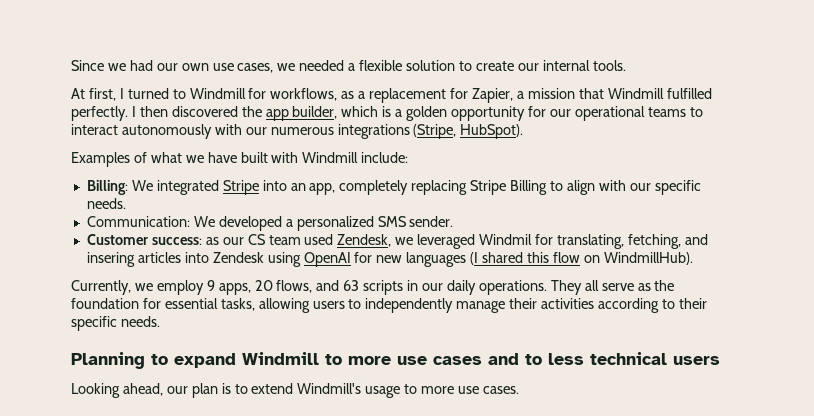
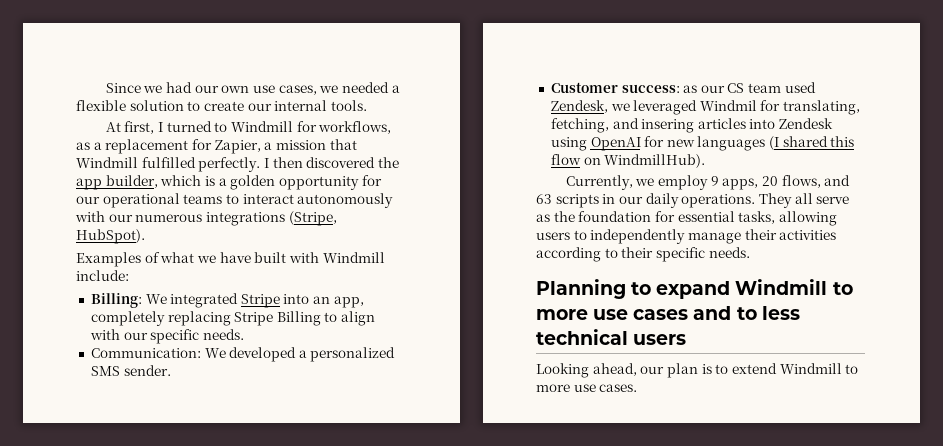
- Looking ahead, our plan is to extend Windmill's usage to more use cases.
+ Looking ahead, our plan is to extend Windmill to more use cases.

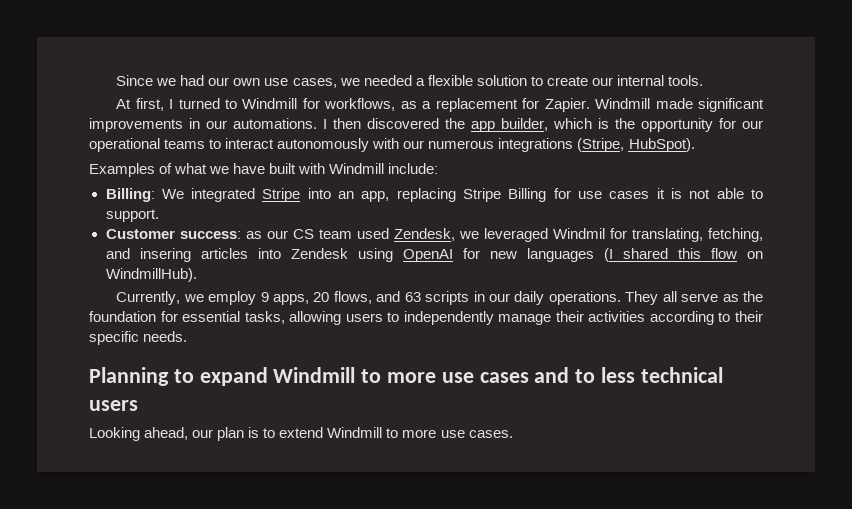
- At first, I turned to Windmill for workflows, as a replacement for Zapier, a mission that Windmill fulfilled perfectly.
+ At first, I turned to Windmill for workflows, as a replacement for Zapier. Windmill made significant improvements in our automations.
- I then discovered the app builder, which is a golden opportunity for our operational teams to interact autonomously with our numerous integrations (Stripe, HubSpot).
+ I then discovered the app builder, which is the opportunity for our operational teams to interact autonomously with our numerous integrations (Stripe, HubSpot).
- Billing: We integrated Stripe into an app, completely replacing Stripe Billing to align with our specific needs.
- Communication: We developed a personalized SMS sender.
+ Billing: We integrated Stripe into an app, replacing Stripe Billing for use cases it is not able to support.

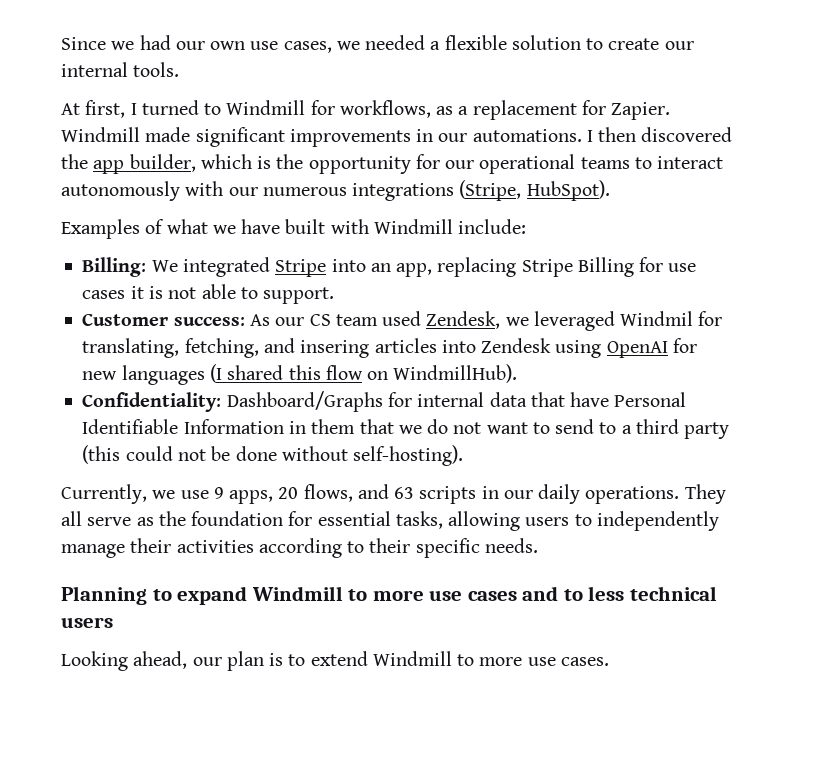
- Customer success: as our CS team used Zendesk, we leveraged Windmil for translating, fetching, and insering articles into Zendesk using OpenAI for new languages (I shared this flow on WindmillHub).
+ Customer success: As our CS team used Zendesk, we leveraged Windmil for translating, fetching, and insering articles into Zendesk using OpenAI for new languages (I shared this flow on WindmillHub).
+ Confidentiality: Dashboard/Graphs for internal data that have Personal Identifiable Information in them that we do not want to send to a third party (this could not be done without self-hosting).
- Currently, we employ 9 apps, 20 flows, and 63 scripts in our daily operations.
+ Currently, we use 9 apps, 20 flows, and 63 scripts in our daily operations.

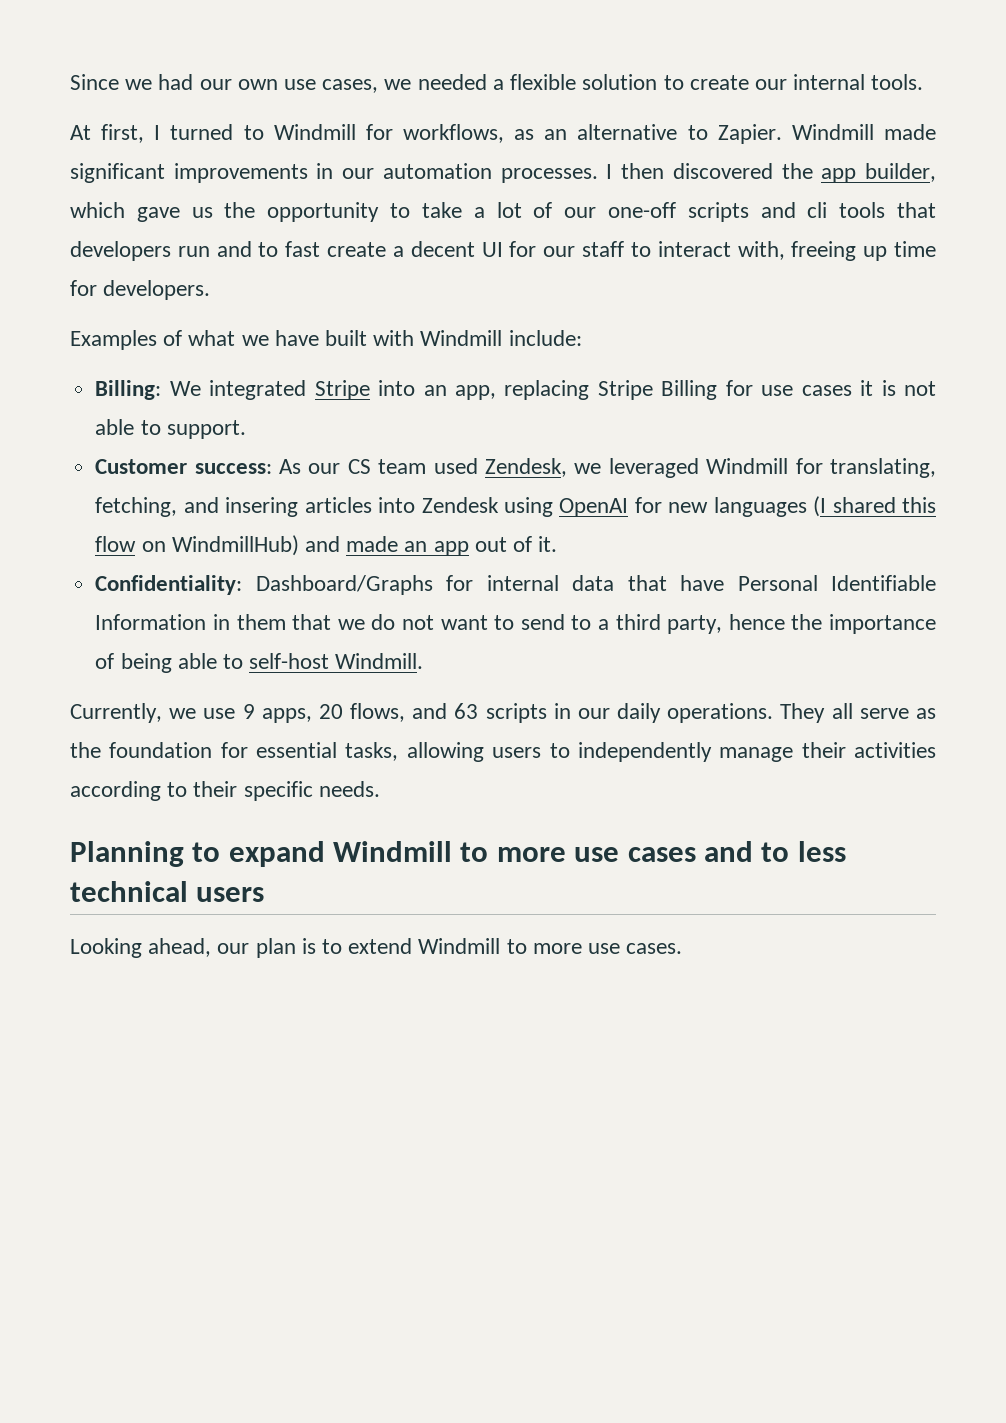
- At first, I turned to Windmill for workflows, as a replacement for Zapier.
+ At first, I turned to Windmill for workflows, as an alternative to Zapier.
- Windmill made significant improvements in our automations.
+ Windmill made significant improvements in our automation processes.
- I then discovered the app builder, which is the opportunity for our operational teams to interact autonomously with our numerous integrations (Stripe, HubSpot).
+ I then discovered the app builder, which gave us the opportunity to take a lot of our one-off scripts and cli tools that developers run and to fast create a decent UI for our staff to interact with, freeing up time for developers.
- Customer success: As our CS team used Zendesk, we leveraged Windmil for translating, fetching, and insering articles into Zendesk using OpenAI for new languages (I shared this flow on WindmillHub).
+ Customer success: As our CS team used Zendesk, we leveraged Windmill for translating, fetching, and insering articles into Zendesk using OpenAI for new languages (I shared this flow on WindmillHub) and made an app out of it.
- Confidentiality: Dashboard/Graphs for internal data that have Personal Identifiable Information in them that we do not want to send to a third party (this could not be done without self-hosting).
+ Confidentiality: Dashboard/Graphs for internal data that have Personal Identifiable Information in them that we do not want to send to a third party, hence the importance of being able to self-host Windmill.

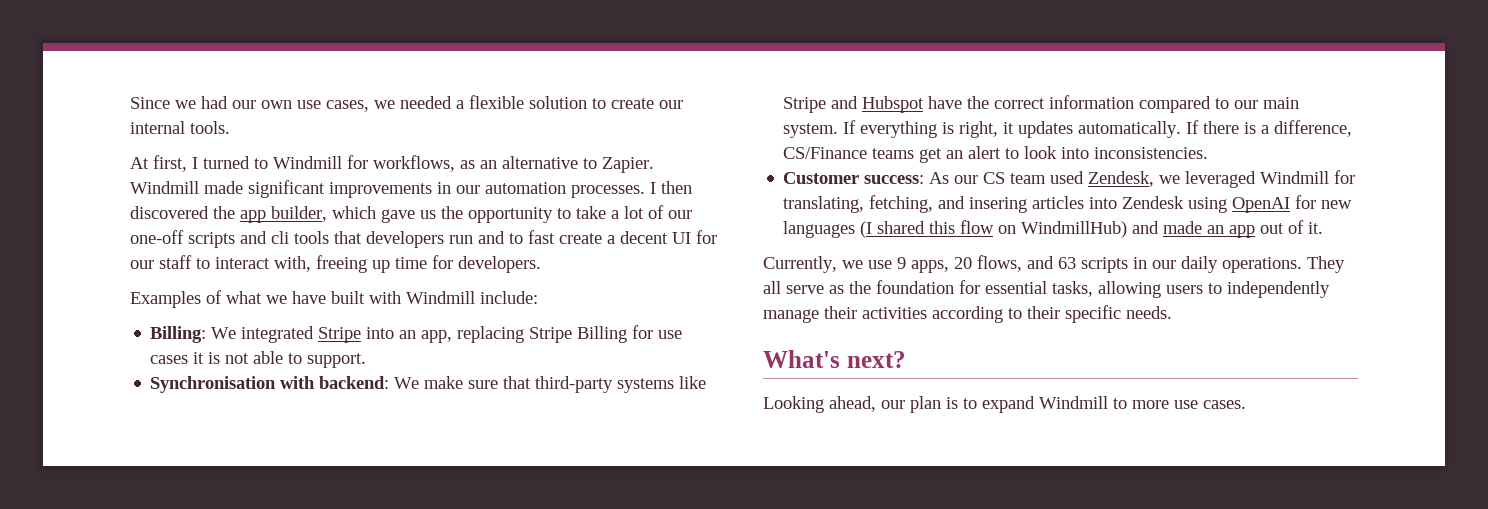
+ Synchronisation with backend: We make sure that third-party systems like Stripe and Hubspot have the correct information compared to our main system. If everything is right, it updates automatically. If there is a difference, CS/Finance teams get an alert to look into inconsistencies.
- Confidentiality: Dashboard/Graphs for internal data that have Personal Identifiable Information in them that we do not want to send to a third party, hence the importance of being able to self-host Windmill.
- Planning to expand Windmill to more use cases and to less technical users
+ What's next?
- Looking ahead, our plan is to extend Windmill to more use cases.
+ Looking ahead, our plan is to expand Windmill to more use cases.

